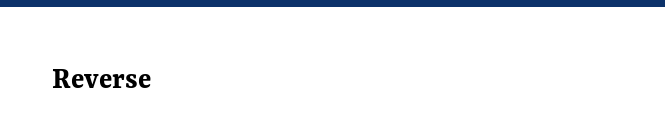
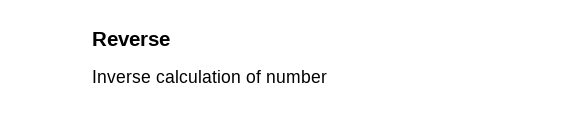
+ Inverse calculation of number

